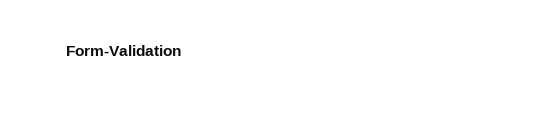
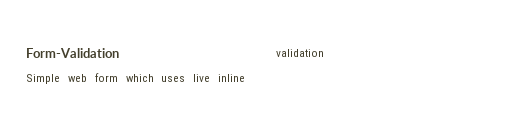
+ Simple web form which uses live inline validation

